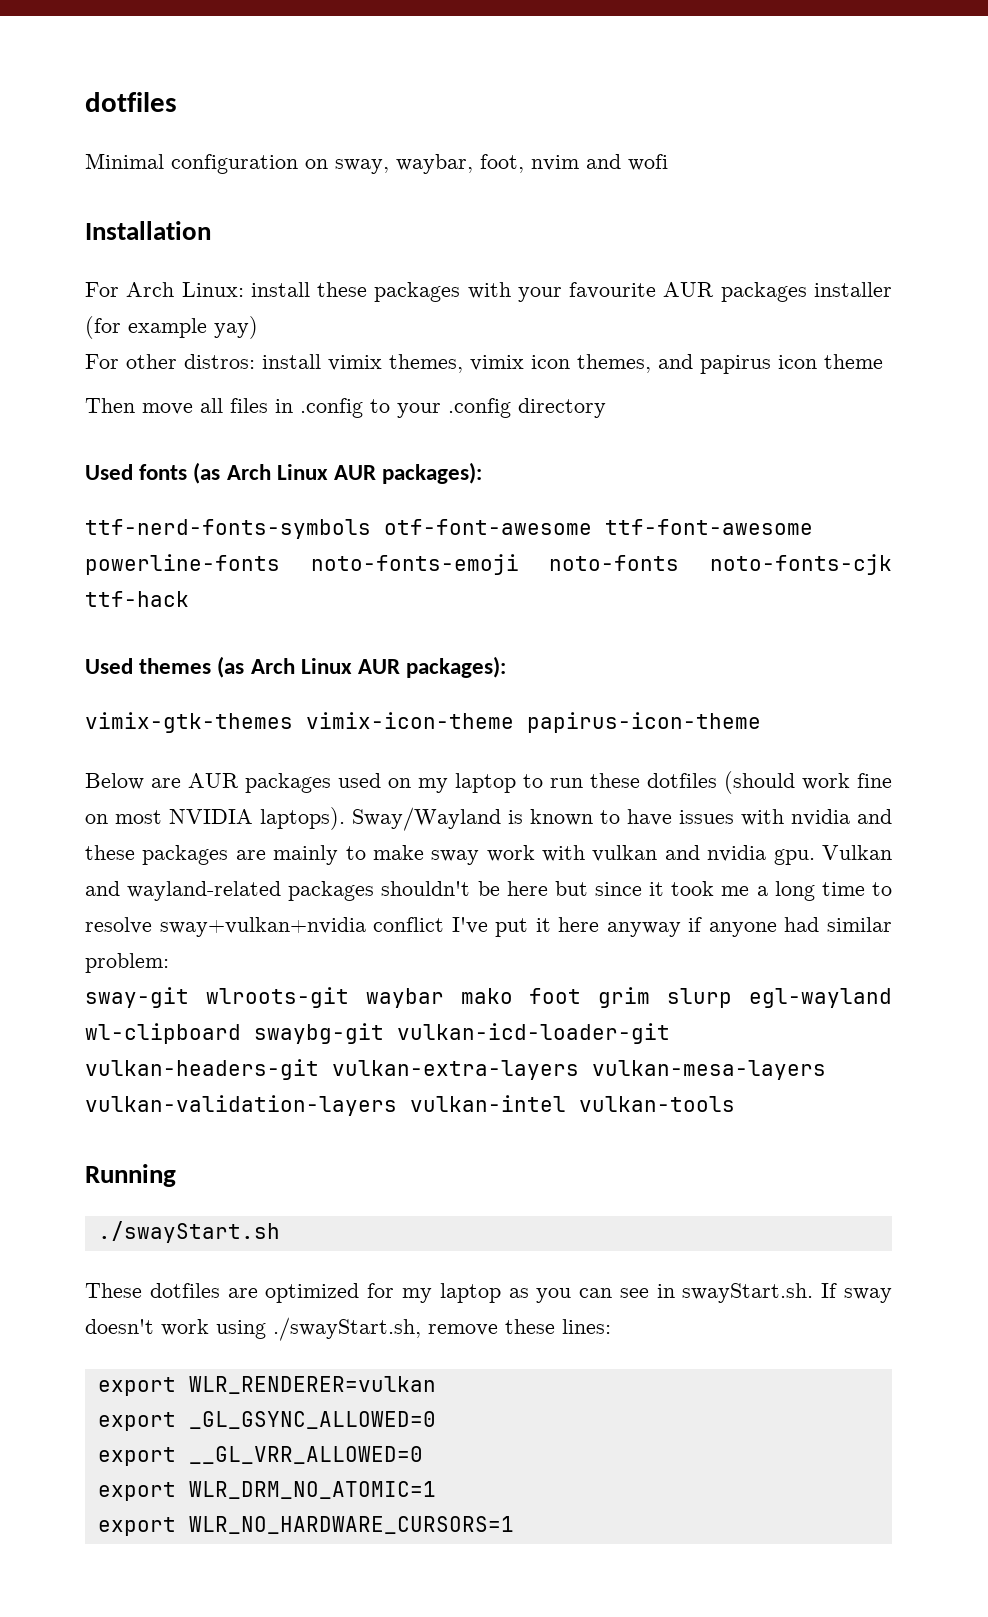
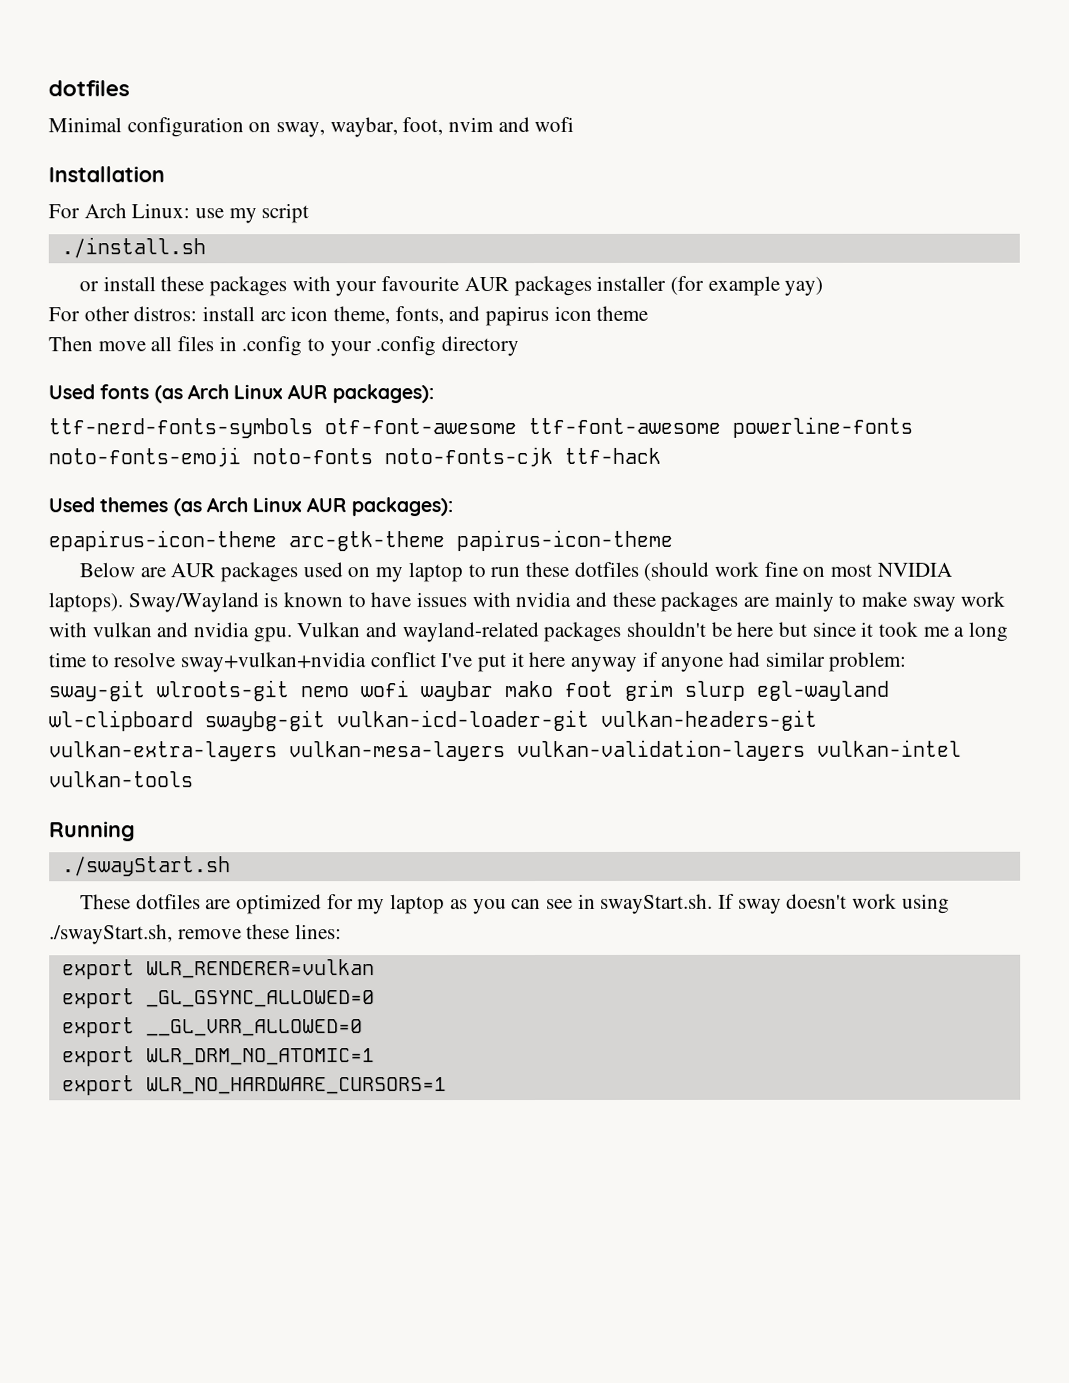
- For Arch Linux: install these packages with your favourite AUR packages installer (for example yay)
+ For Arch Linux: use my script
+ ./install.sh
+ or install these packages with your favourite AUR packages installer (for example yay)
- For other distros: install vimix themes, vimix icon themes, and papirus icon theme
+ For other distros: install arc icon theme, fonts, and papirus icon theme
- vimix-gtk-themes vimix-icon-theme papirus-icon-theme
+ epapirus-icon-theme arc-gtk-theme papirus-icon-theme
- sway-git wlroots-git waybar mako foot grim slurp egl-wayland wl-clipboard swaybg-git vulkan-icd-loader-git vulkan-headers-git vulkan-extra-layers vulkan-mesa-layers vulkan-validation-layers vulkan-intel vulkan-tools
+ sway-git wlroots-git nemo wofi waybar mako foot grim slurp egl-wayland wl-clipboard swaybg-git vulkan-icd-loader-git vulkan-headers-git vulkan-extra-layers vulkan-mesa-layers vulkan-validation-layers vulkan-intel vulkan-tools

